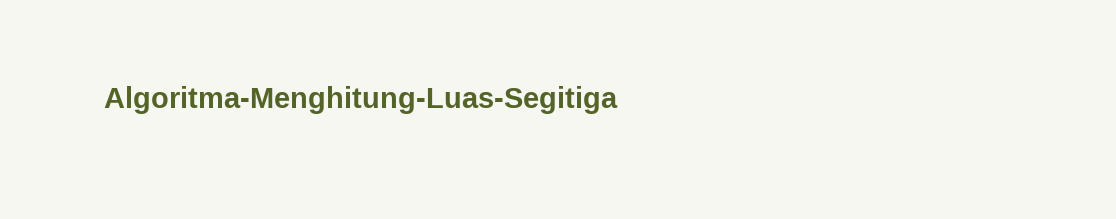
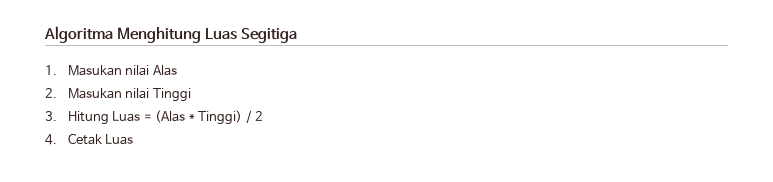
- Algoritma-Menghitung-Luas-Segitiga
+ Algoritma Menghitung Luas Segitiga
+ 1. Masukan nilai Alas
+ 2. Masukan nilai Tinggi
+ 3. Hitung Luas = (Alas * Tinggi) / 2
+ 4. Cetak Luas

